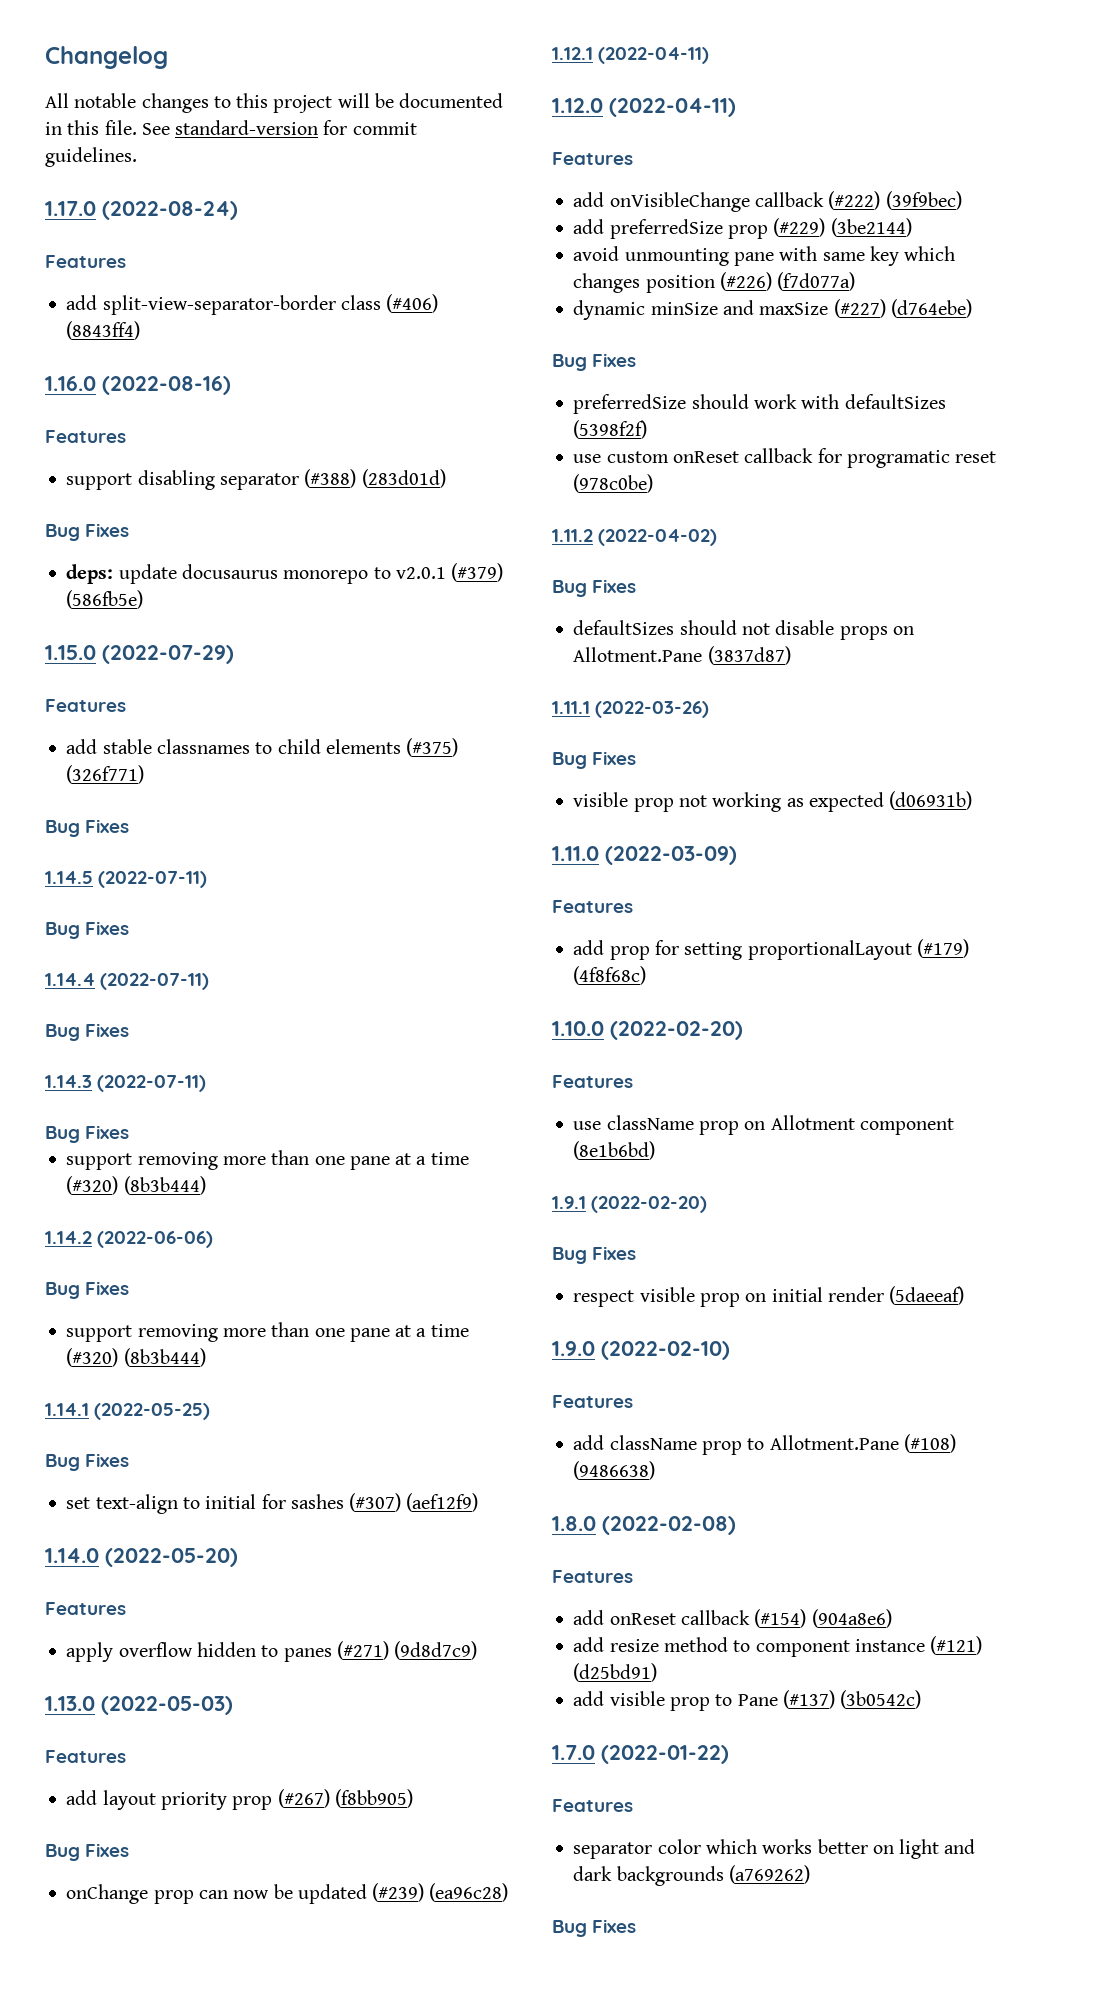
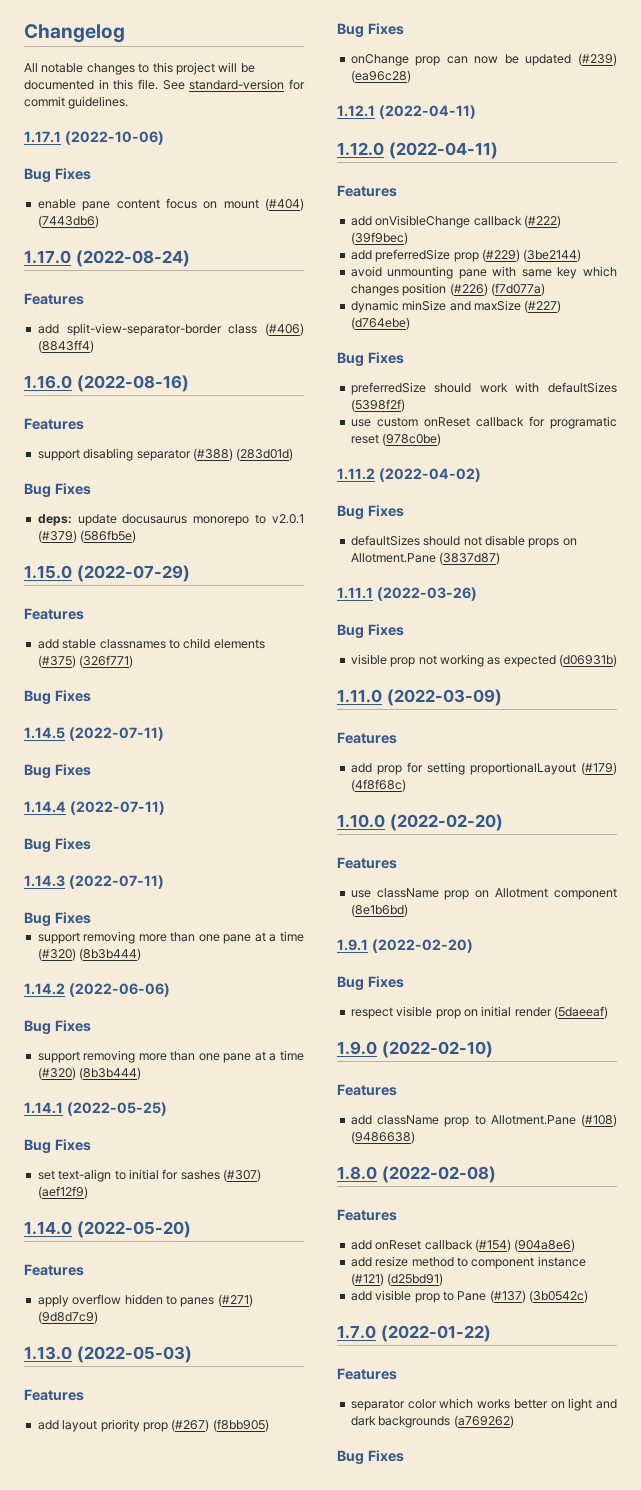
+ 1.17.1 (2022-10-06)
+ Bug Fixes
+ enable pane content focus on mount (#404) (7443db6)

